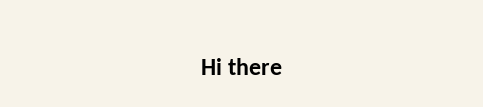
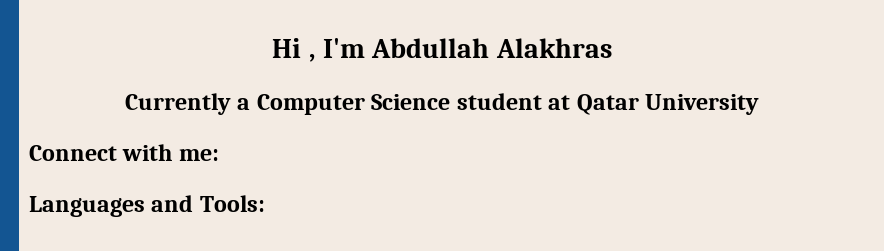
- Hi there
+ Hi , I'm Abdullah Alakhras
+ Currently a Computer Science student at Qatar University
+ Connect with me:
+ Languages and Tools:

